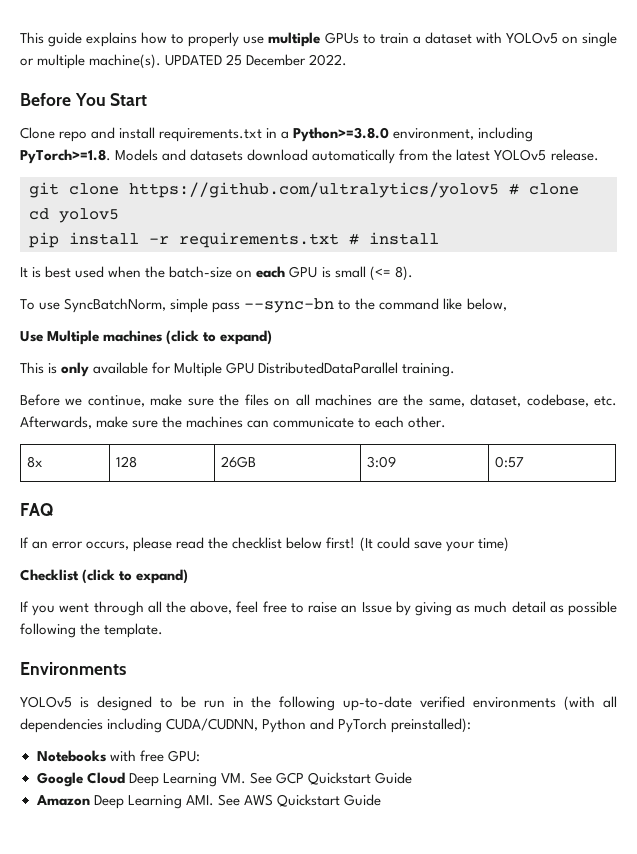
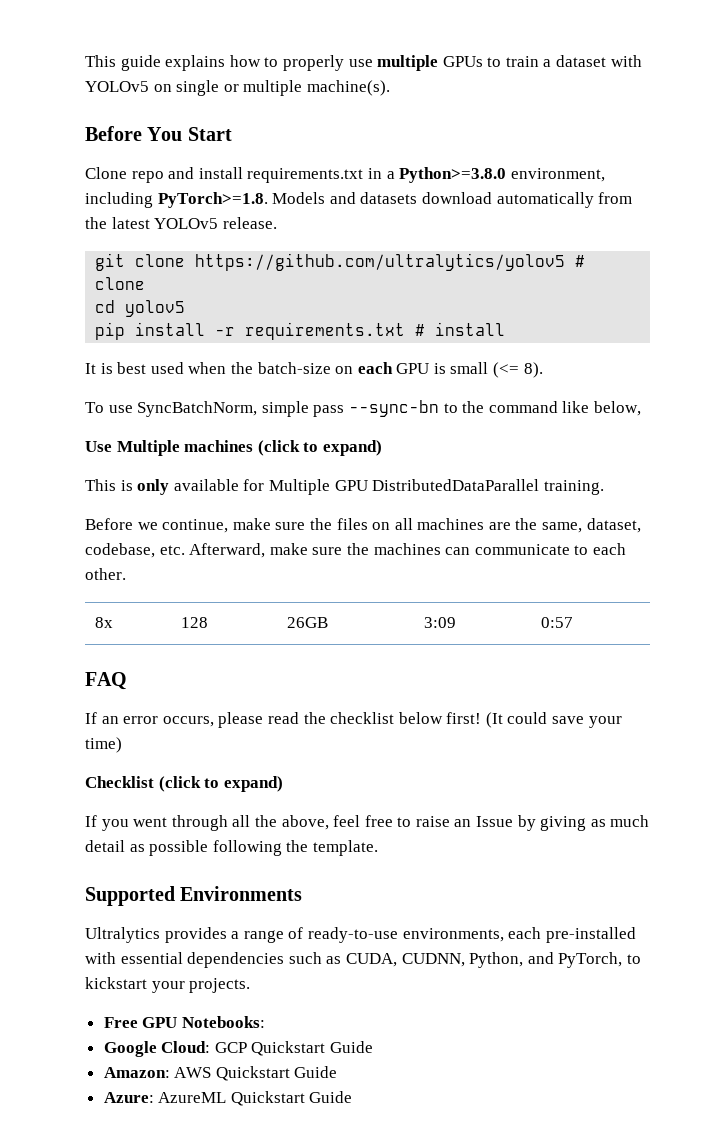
- UPDATED 25 December 2022.
- Before we continue, make sure the files on all machines are the same, dataset, codebase, etc. Afterwards, make sure the machines can communicate to each other.
+ Before we continue, make sure the files on all machines are the same, dataset, codebase, etc. Afterward, make sure the machines can communicate to each other.
- Environments
+ Supported Environments
- YOLOv5 is designed to be run in the following up-to-date verified environments (with all dependencies including CUDA/CUDNN, Python and PyTorch preinstalled):
- Notebooks with free GPU:
- Google Cloud Deep Learning VM. See GCP Quickstart Guide
- Amazon Deep Learning AMI. See AWS Quickstart Guide
+ Ultralytics provides a range of ready-to-use environments, each pre-installed with essential dependencies such as CUDA, CUDNN, Python, and PyTorch, to kickstart your projects.
+ Free GPU Notebooks:
+ Google Cloud: GCP Quickstart Guide
+ Amazon: AWS Quickstart Guide
+ Azure: AzureML Quickstart Guide

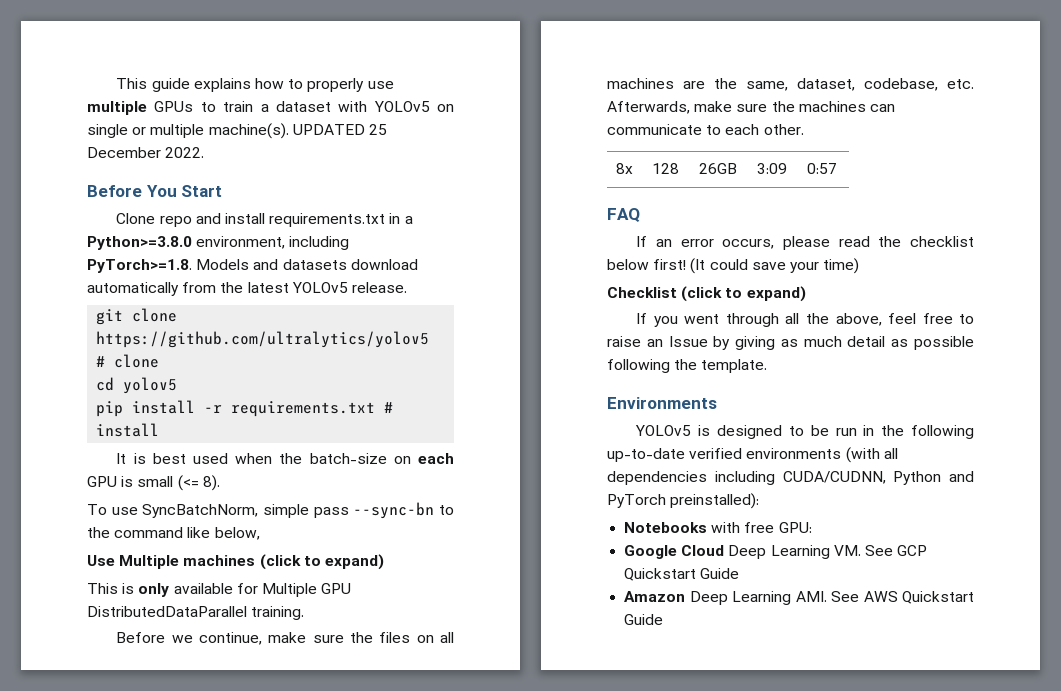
+ UPDATED 25 December 2022.
- Before we continue, make sure the files on all machines are the same, dataset, codebase, etc. Afterward, make sure the machines can communicate to each other.
+ Before we continue, make sure the files on all machines are the same, dataset, codebase, etc. Afterwards, make sure the machines can communicate to each other.
- Supported Environments
+ Environments
- Ultralytics provides a range of ready-to-use environments, each pre-installed with essential dependencies such as CUDA, CUDNN, Python, and PyTorch, to kickstart your projects.
- Free GPU Notebooks:
- Google Cloud: GCP Quickstart Guide
- Amazon: AWS Quickstart Guide
+ YOLOv5 is designed to be run in the following up-to-date verified environments (with all dependencies including CUDA/CUDNN, Python and PyTorch preinstalled):
+ Notebooks with free GPU:
+ Google Cloud Deep Learning VM. See GCP Quickstart Guide
+ Amazon Deep Learning AMI. See AWS Quickstart Guide
- Azure: AzureML Quickstart Guide

